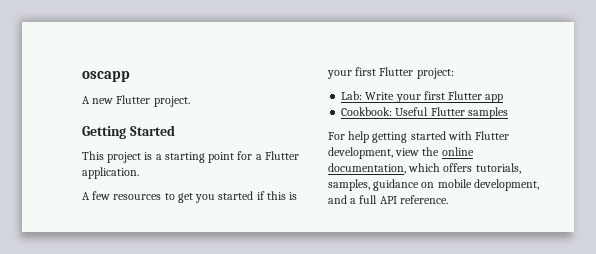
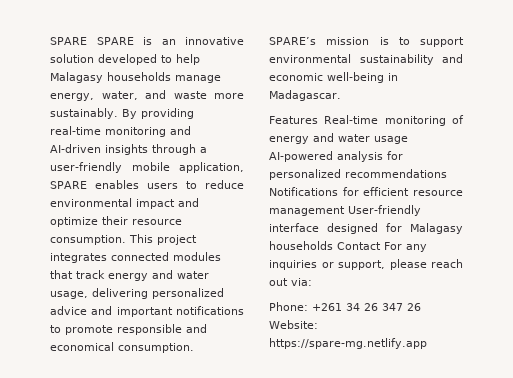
- oscapp
- A new Flutter project.
- Getting Started
- This project is a starting point for a Flutter application.
- A few resources to get you started if this is your first Flutter project:
- Lab: Write your first Flutter app
- Cookbook: Useful Flutter samples
- For help getting started with Flutter development, view the online documentation, which offers tutorials, samples, guidance on mobile development, and a full API reference.
+ SPARE SPARE is an innovative solution developed to help Malagasy households manage energy, water, and waste more sustainably. By providing real-time monitoring and AI-driven insights through a user-friendly mobile application, SPARE enables users to reduce environmental impact and optimize their resource consumption. This project integrates connected modules that track energy and water usage, delivering personalized advice and important notifications to promote responsible and economical consumption. SPARE’s mission is to support environmental sustainability and economic well-being in Madagascar.
+ Features Real-time monitoring of energy and water usage AI-powered analysis for personalized recommendations Notifications for efficient resource management User-friendly interface designed for Malagasy households Contact For any inquiries or support, please reach out via:
+ Phone: +261 34 26 347 26 Website: https://spare-mg.netlify.app

